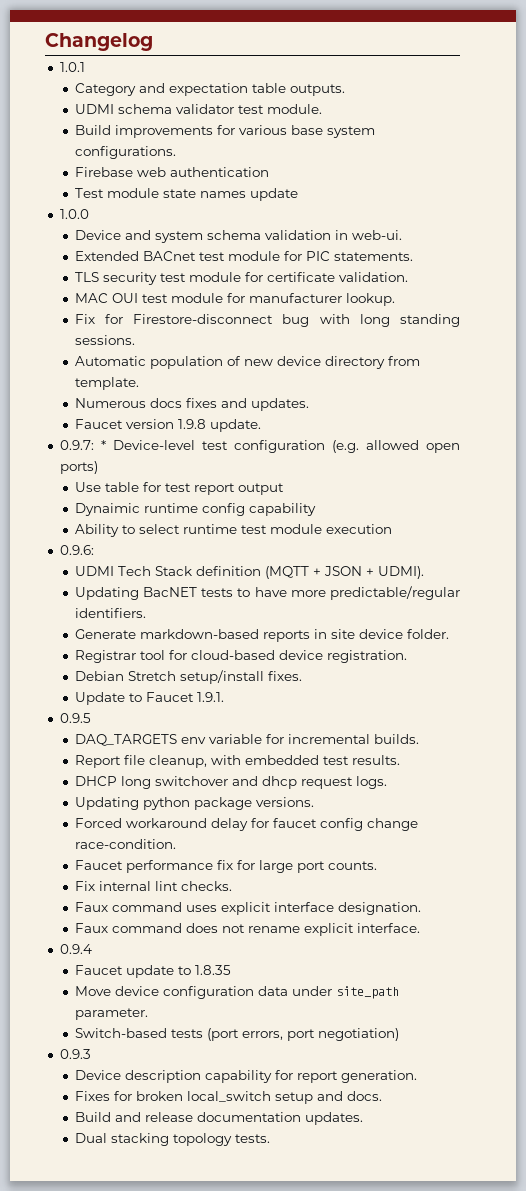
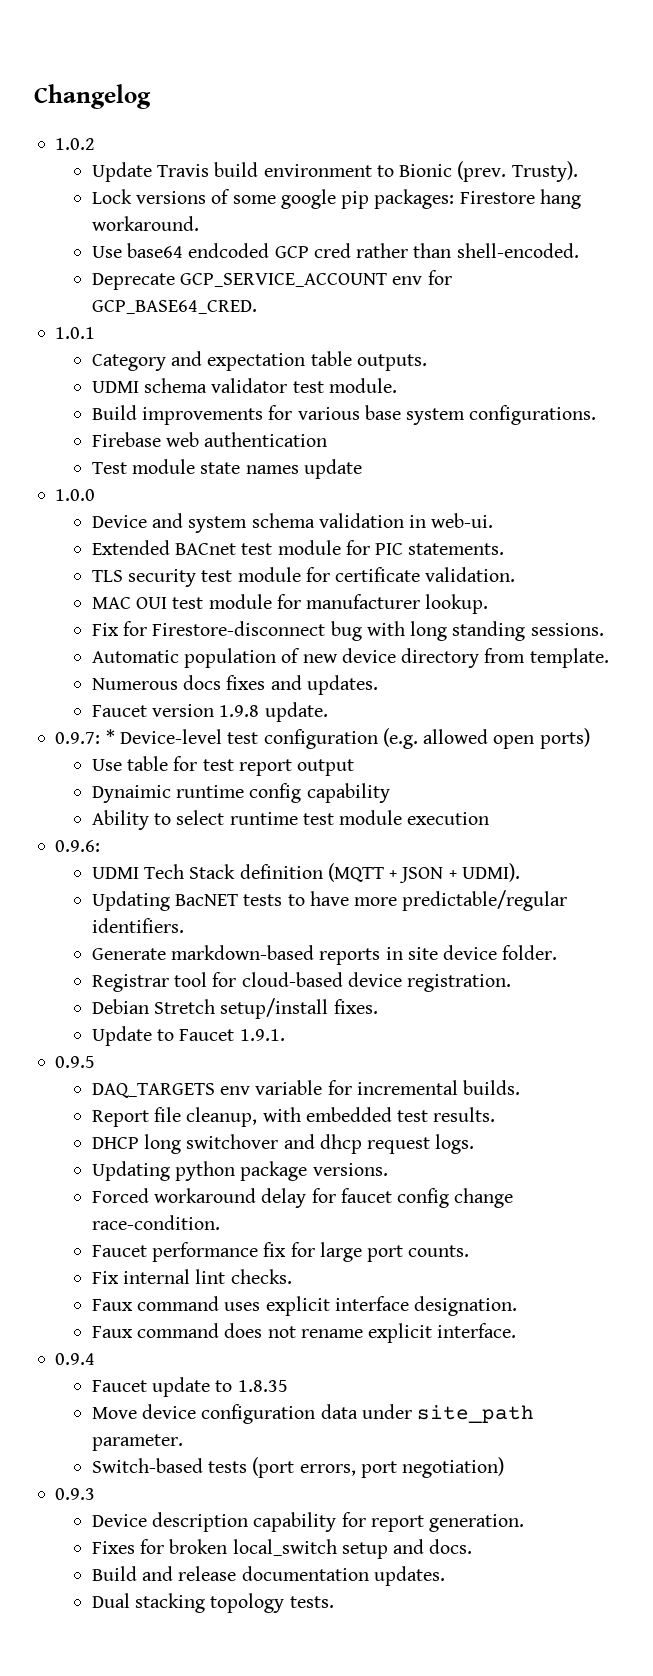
+ 1.0.2
+ Update Travis build environment to Bionic (prev. Trusty).
+ Lock versions of some google pip packages: Firestore hang workaround.
+ Use base64 endcoded GCP cred rather than shell-encoded.
+ Deprecate GCP_SERVICE_ACCOUNT env for GCP_BASE64_CRED.

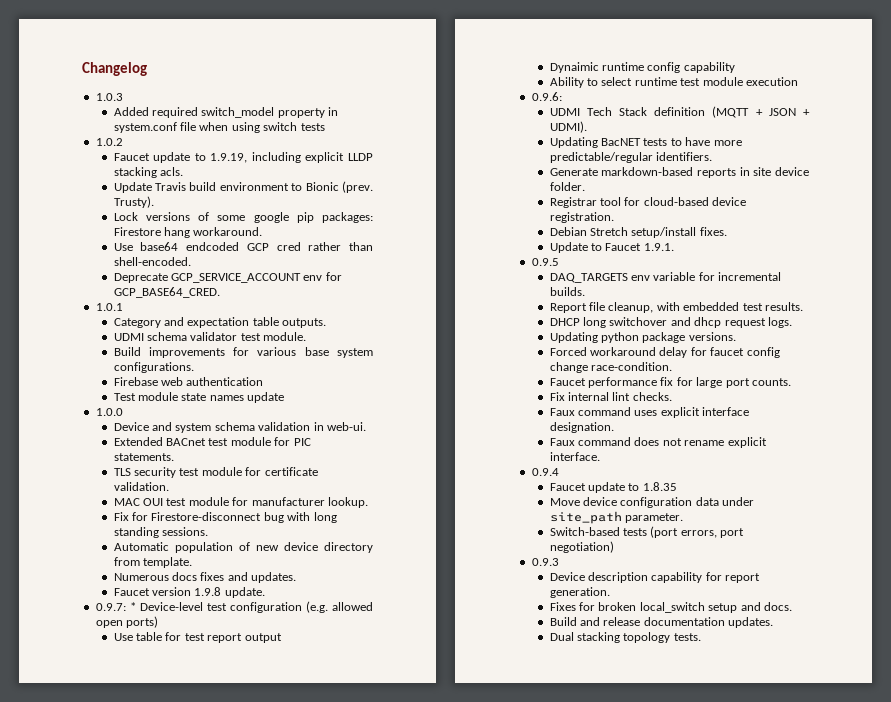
+ 1.0.3
+ Added required switch_model property in system.conf file when using switch tests
  1.0.2
+ Faucet update to 1.9.19, including explicit LLDP stacking acls.

